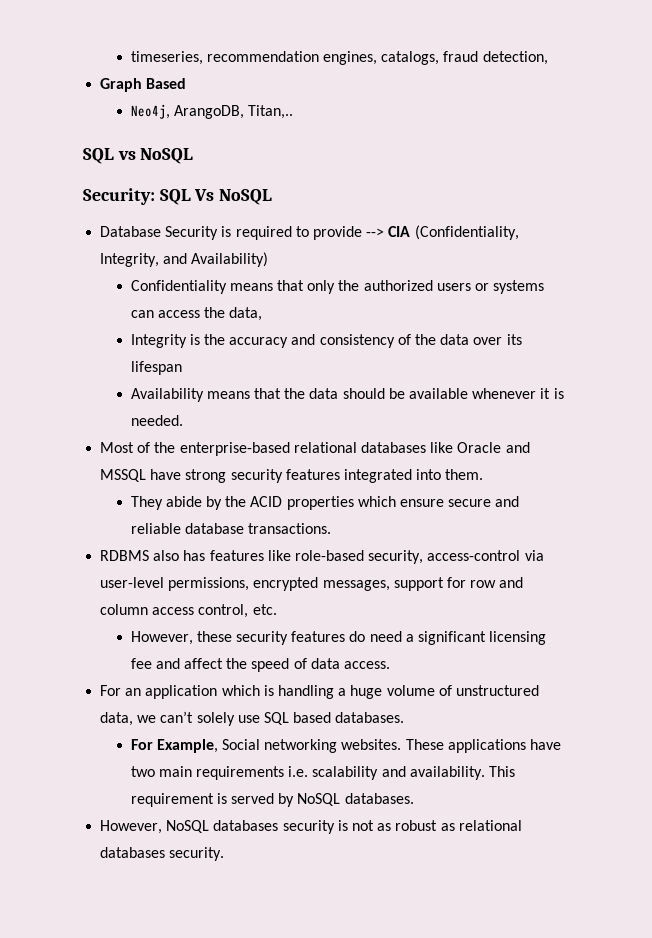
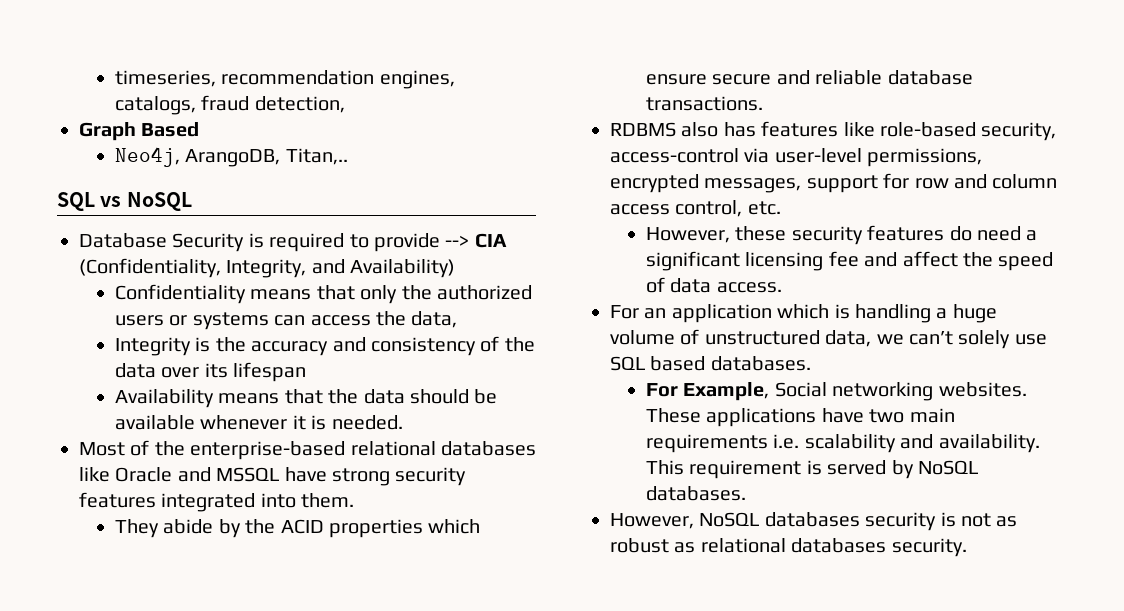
- Security: SQL Vs NoSQL

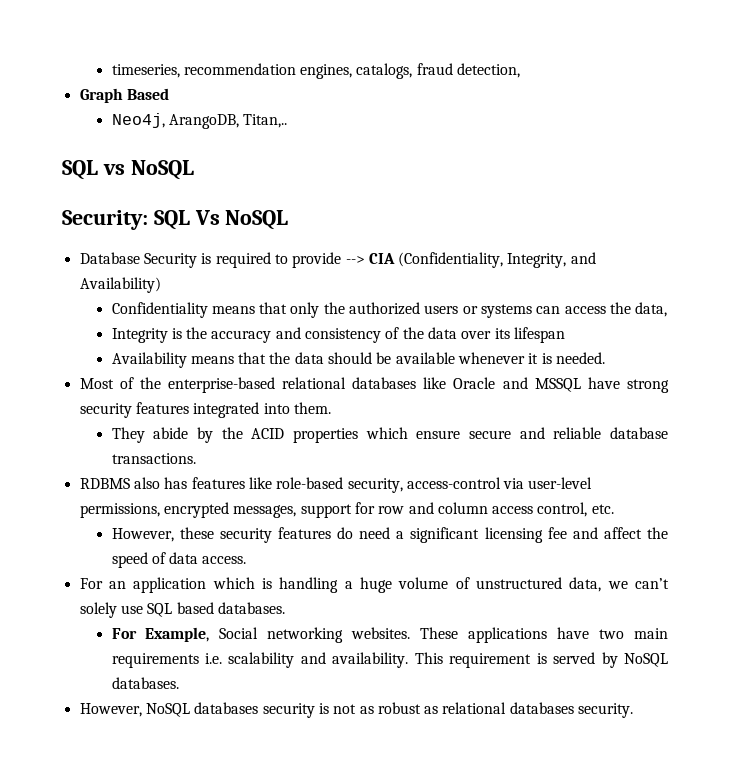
+ Security: SQL Vs NoSQL

